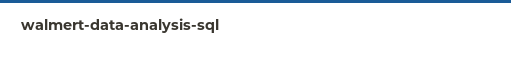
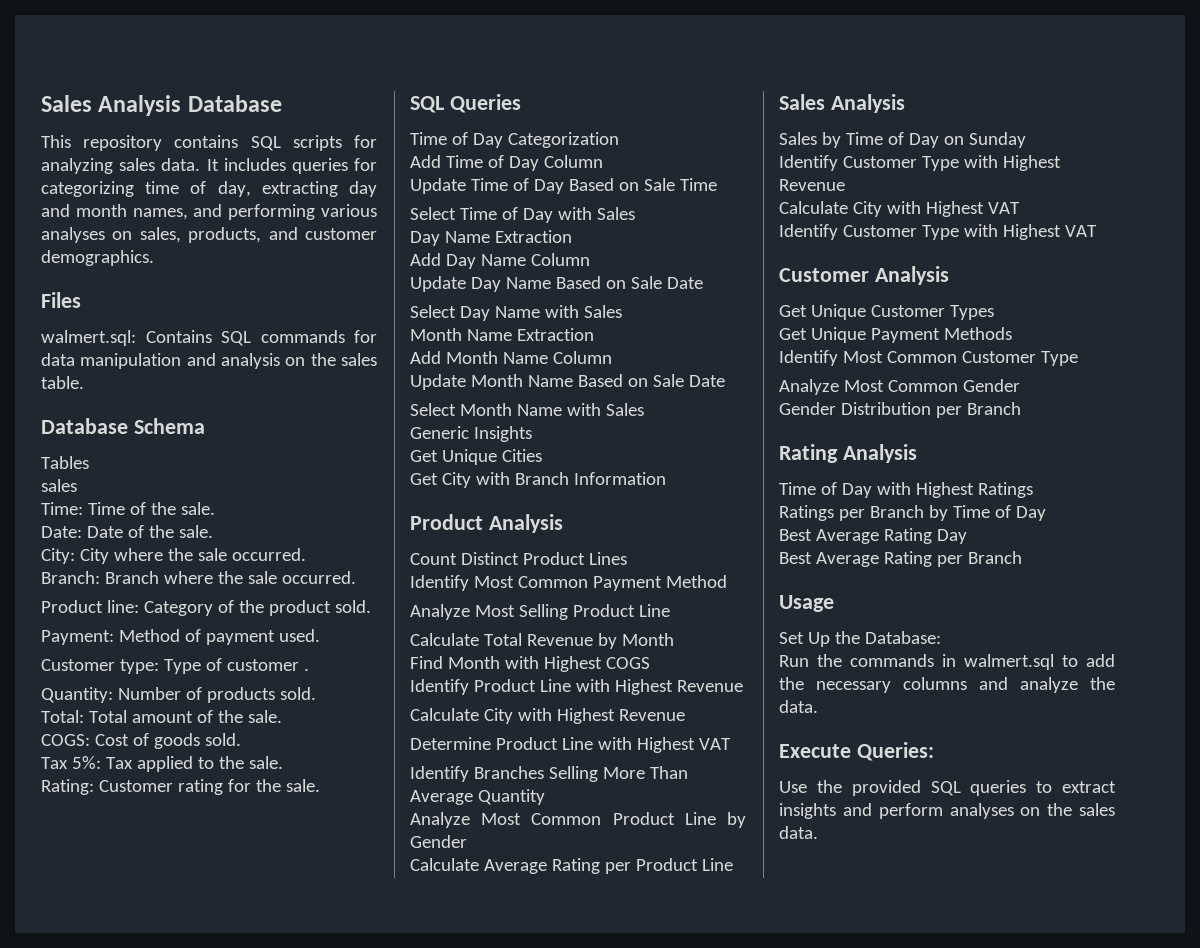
- walmert-data-analysis-sql
+ Sales Analysis Database
+ This repository contains SQL scripts for analyzing sales data. It includes queries for categorizing time of day, extracting day and month names, and performing various analyses on sales, products, and customer demographics.
+ Files
+ walmert.sql: Contains SQL commands for data manipulation and analysis on the sales table.
+ Database Schema
+ Tables
+ sales
+ Time: Time of the sale.
+ Date: Date of the sale.
+ City: City where the sale occurred.
+ Branch: Branch where the sale occurred.
+ Product line: Category of the product sold.
+ Payment: Method of payment used.
+ Customer type: Type of customer .
+ Quantity: Number of products sold.
+ Total: Total amount of the sale.
+ COGS: Cost of goods sold.
+ Tax 5%: Tax applied to the sale.
+ Rating: Customer rating for the sale.
+ SQL Queries
+ Time of Day Categorization
+ Add Time of Day Column
+ Update Time of Day Based on Sale Time
+ Select Time of Day with Sales
+ Day Name Extraction
+ Add Day Name Column
+ Update Day Name Based on Sale Date
+ Select Day Name with Sales
+ Month Name Extraction
+ Add Month Name Column
+ Update Month Name Based on Sale Date
+ Select Month Name with Sales
+ Generic Insights
+ Get Unique Cities
+ Get City with Branch Information
+ Product Analysis
+ Count Distinct Product Lines
+ Identify Most Common Payment Method
+ Analyze Most Selling Product Line
+ Calculate Total Revenue by Month
+ Find Month with Highest COGS
+ Identify Product Line with Highest Revenue
+ Calculate City with Highest Revenue
+ Determine Product Line with Highest VAT
+ Identify Branches Selling More Than Average Quantity
+ Analyze Most Common Product Line by Gender
+ Calculate Average Rating per Product Line
+ Sales Analysis
+ Sales by Time of Day on Sunday
+ Identify Customer Type with Highest Revenue
+ Calculate City with Highest VAT
+ Identify Customer Type with Highest VAT
+ Customer Analysis
+ Get Unique Customer Types
+ Get Unique Payment Methods
+ Identify Most Common Customer Type
+ Analyze Most Common Gender
+ Gender Distribution per Branch
+ Rating Analysis
+ Time of Day with Highest Ratings
+ Ratings per Branch by Time of Day
+ Best Average Rating Day
+ Best Average Rating per Branch
+ Usage
+ Set Up the Database:
+ Run the commands in walmert.sql to add the necessary columns and analyze the data.
+ Execute Queries:
+ Use the provided SQL queries to extract insights and perform analyses on the sales data.

